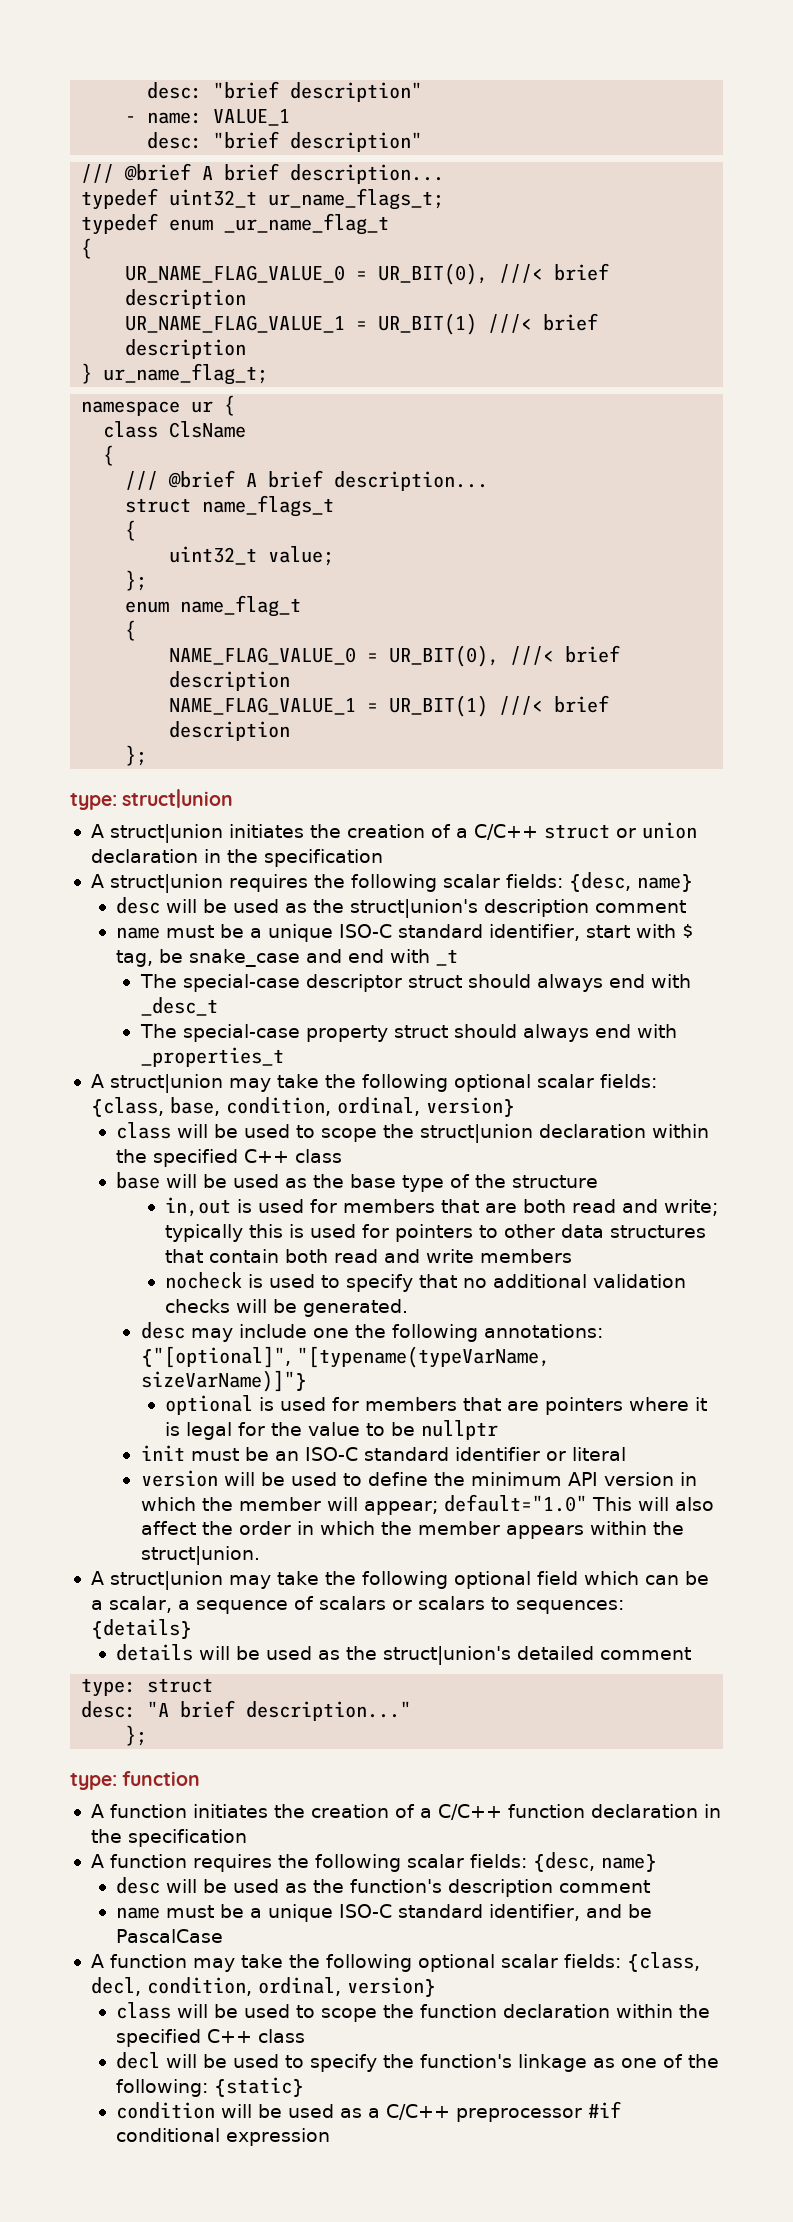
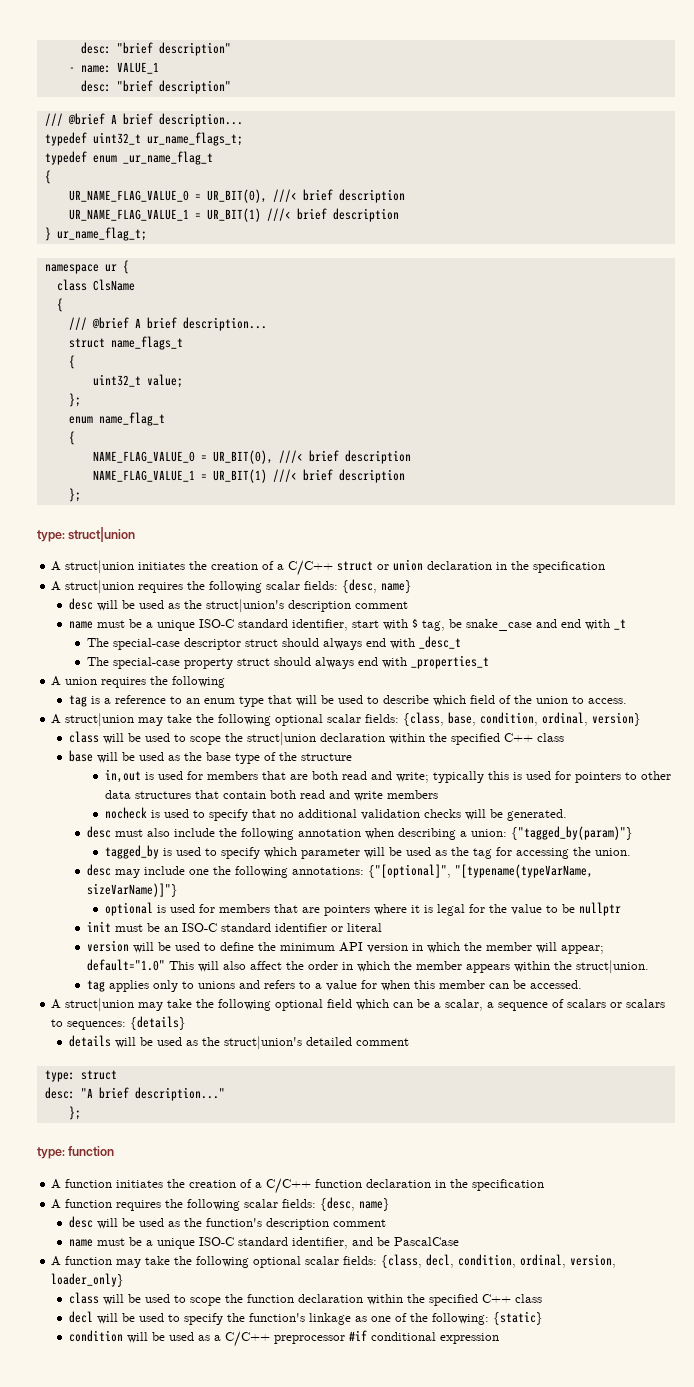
+ A union requires the following
+ tag is a reference to an enum type that will be used to describe which field of the union to access.
+ desc must also include the following annotation when describing a union: {"tagged_by(param)"}
+ tagged_by is used to specify which parameter will be used as the tag for accessing the union.
+ tag applies only to unions and refers to a value for when this member can be accessed.
- A function may take the following optional scalar fields: {class, decl, condition, ordinal, version}
+ A function may take the following optional scalar fields: {class, decl, condition, ordinal, version, loader_only}

